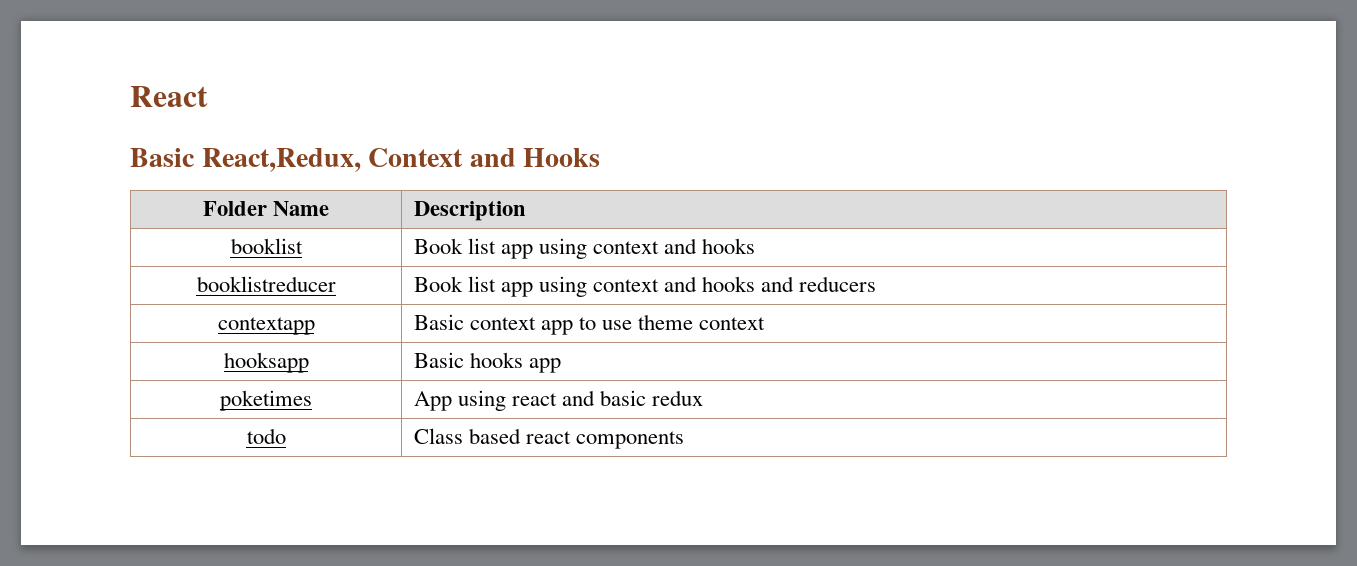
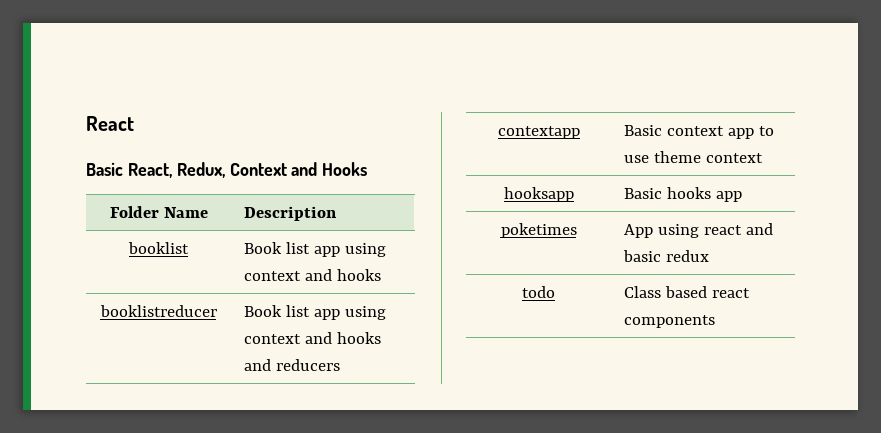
- Basic React,Redux, Context and Hooks
+ Basic React, Redux, Context and Hooks

